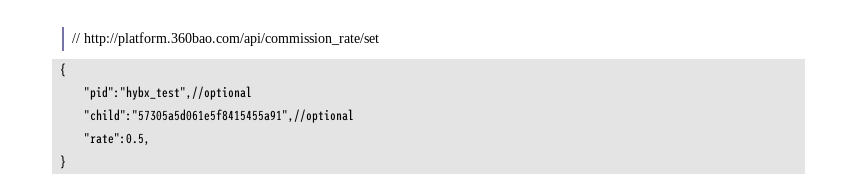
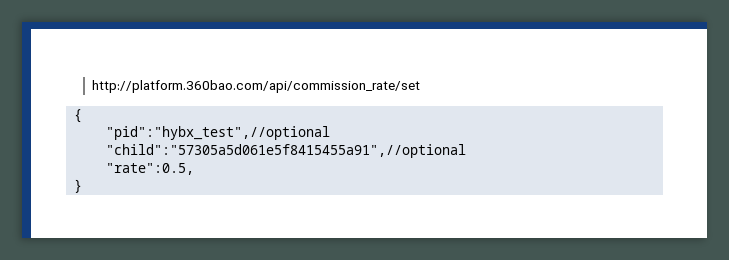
- // http://platform.360bao.com/api/commission_rate/set
+ http://platform.360bao.com/api/commission_rate/set

